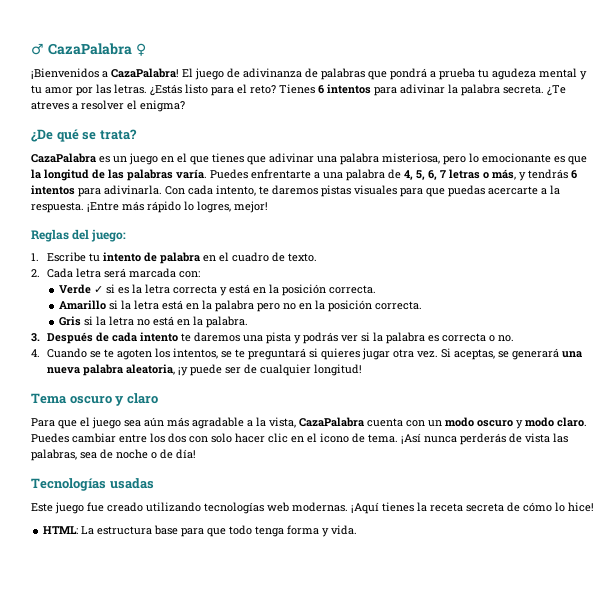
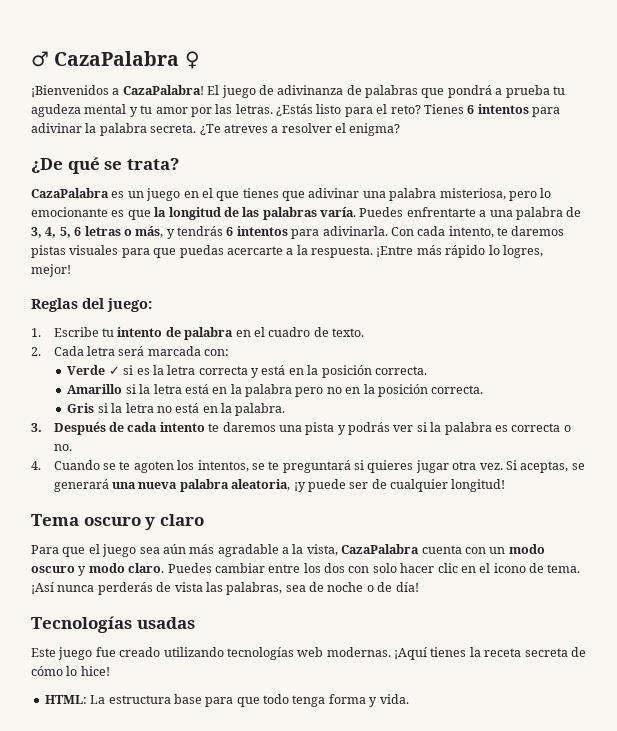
- Puedes enfrentarte a una palabra de 4, 5, 6, 7 letras o más, y tendrás 6 intentos para adivinarla.
+ Puedes enfrentarte a una palabra de 3, 4, 5, 6 letras o más, y tendrás 6 intentos para adivinarla.

